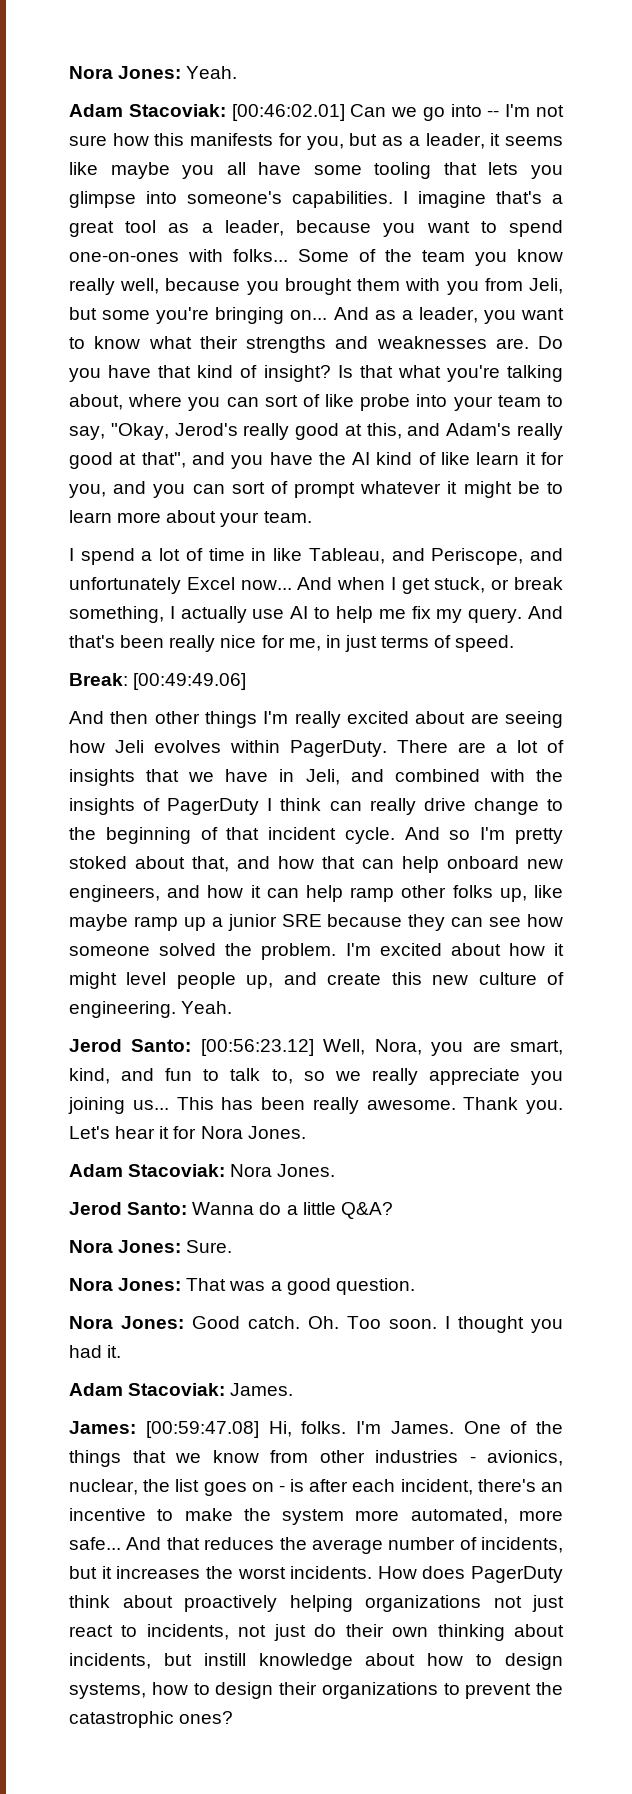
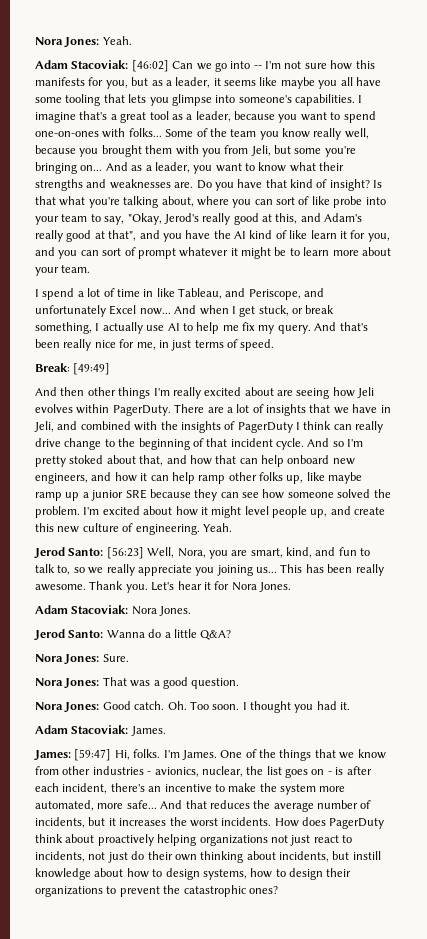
- Adam Stacoviak: [00:46:02.01] Can we go into -- I'm not sure how this manifests for you, but as a leader, it seems like maybe you all have some tooling that lets you glimpse into someone's capabilities.
+ Adam Stacoviak: [46:02] Can we go into -- I'm not sure how this manifests for you, but as a leader, it seems like maybe you all have some tooling that lets you glimpse into someone's capabilities.
- Break: [00:49:49.06]
+ Break: [49:49]
- Jerod Santo: [00:56:23.12] Well, Nora, you are smart, kind, and fun to talk to, so we really appreciate you joining us...
+ Jerod Santo: [56:23] Well, Nora, you are smart, kind, and fun to talk to, so we really appreciate you joining us...
- James: [00:59:47.08] Hi, folks.
+ James: [59:47] Hi, folks.

